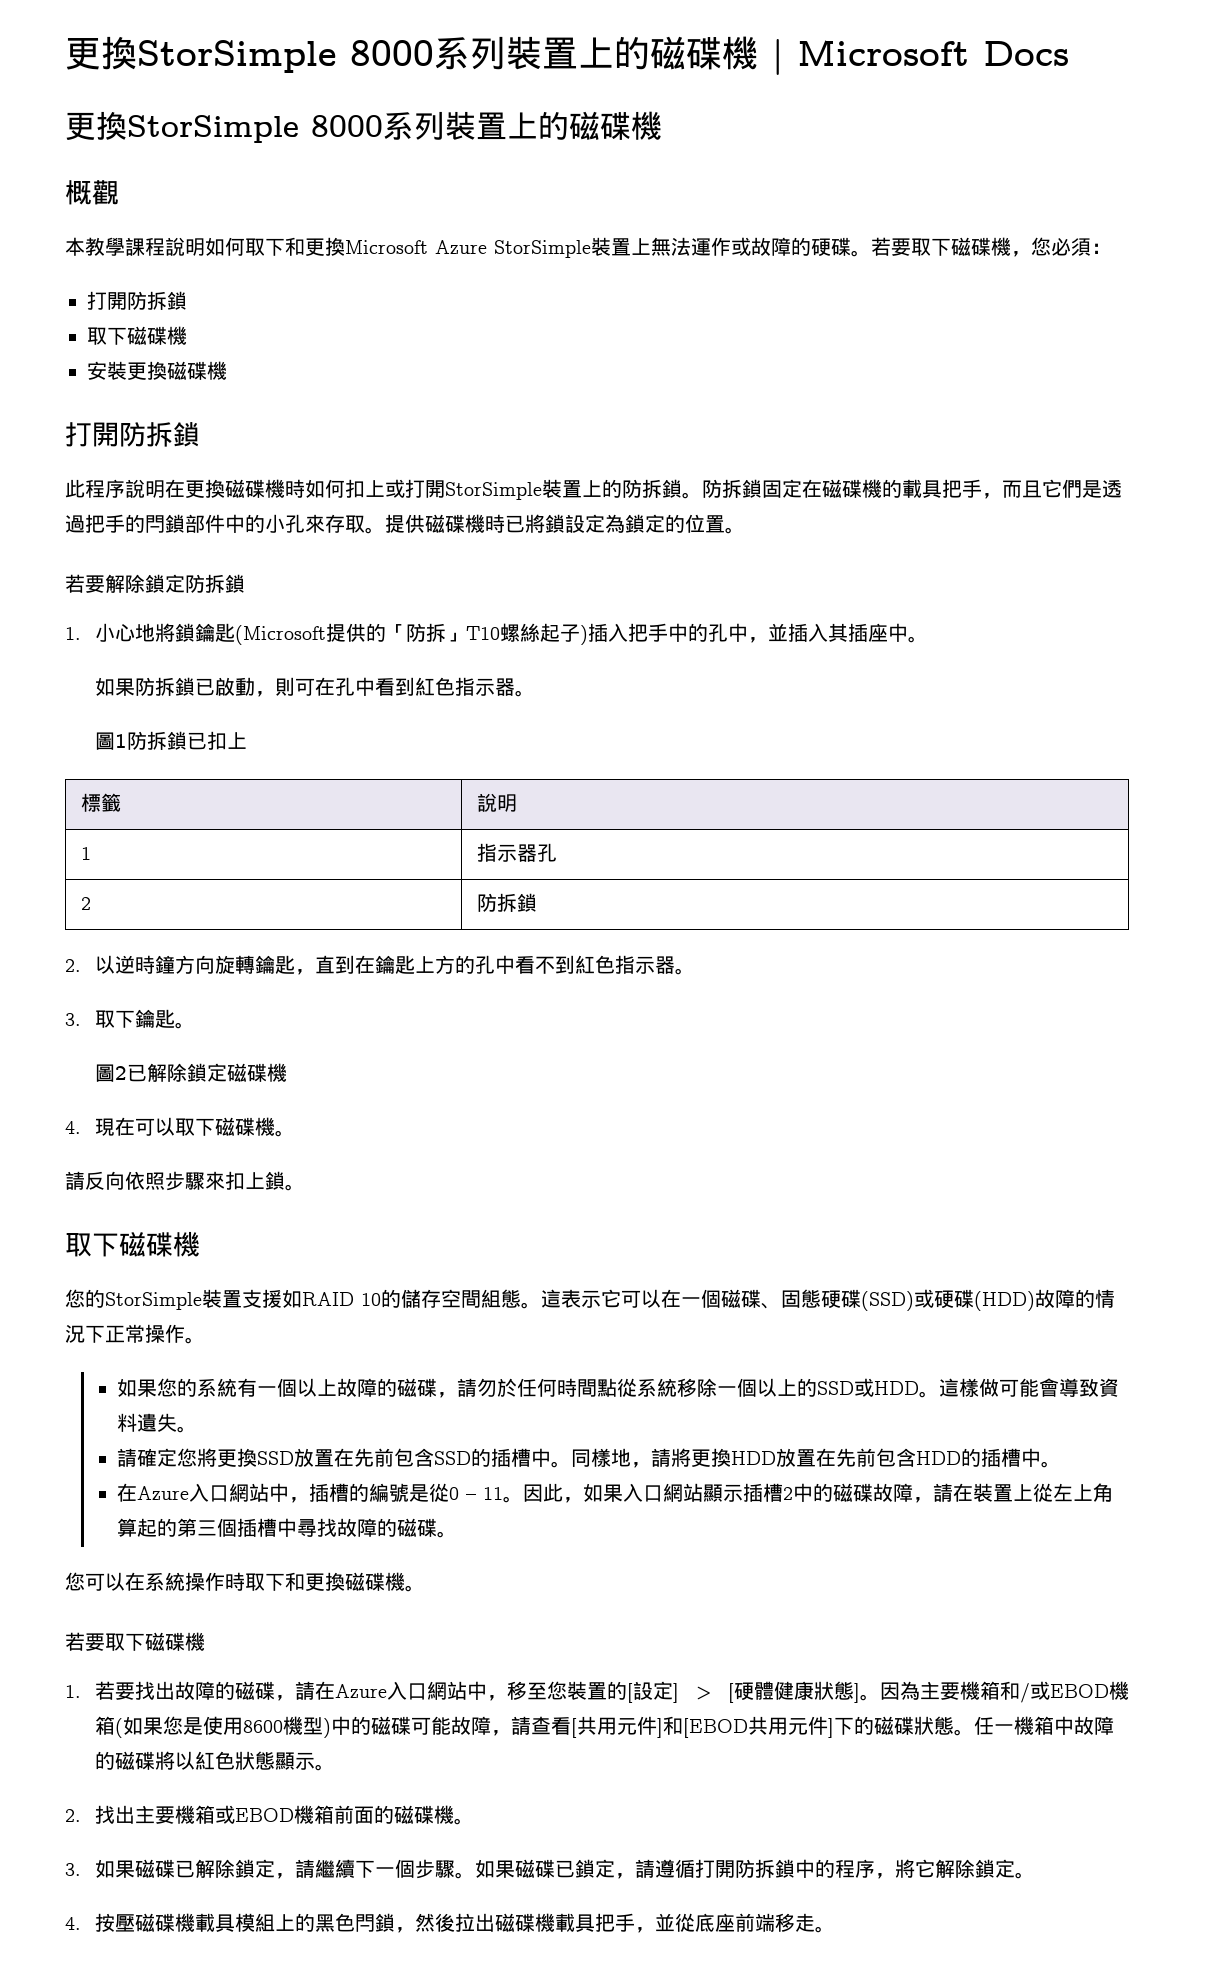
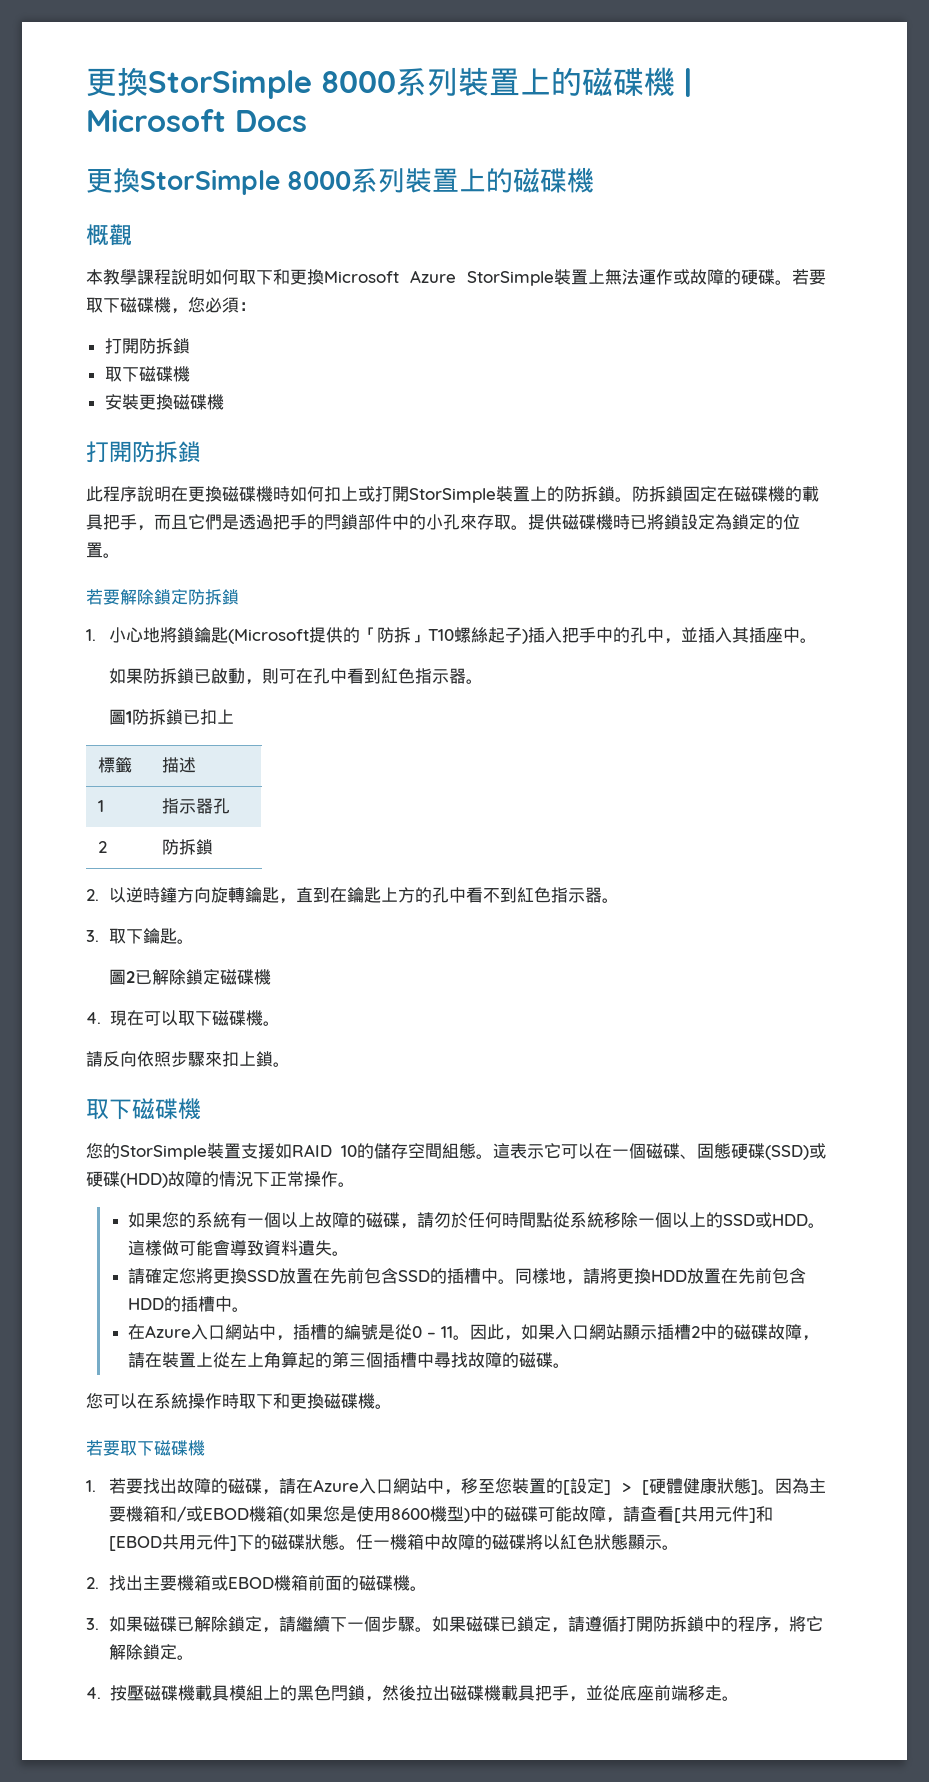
- 標籤 | 說明
+ 標籤 | 描述

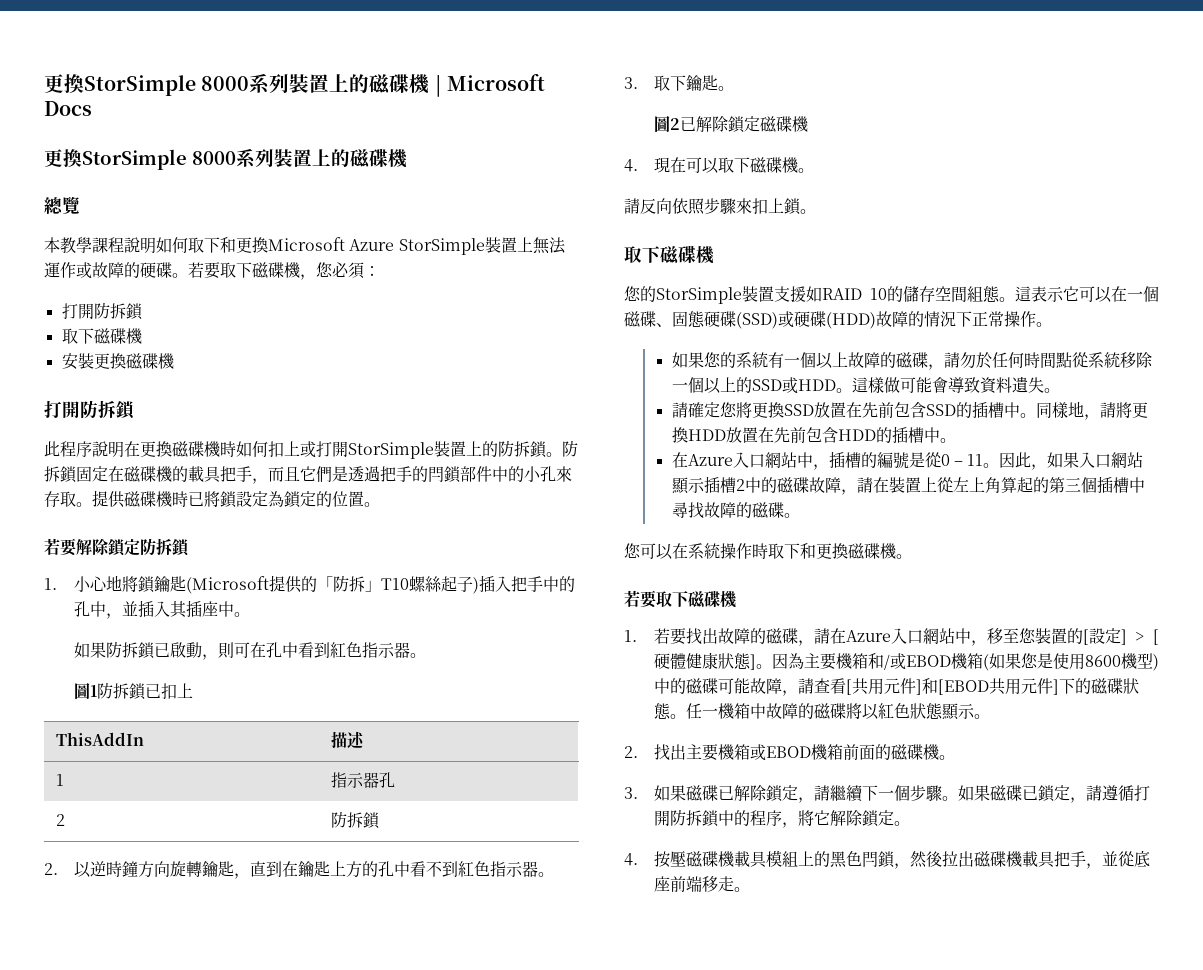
- 概觀
+ 總覽
- 標籤 | 描述
+ ThisAddIn | 描述

